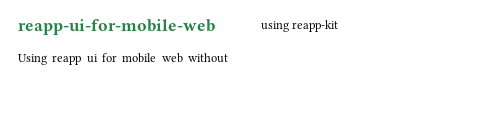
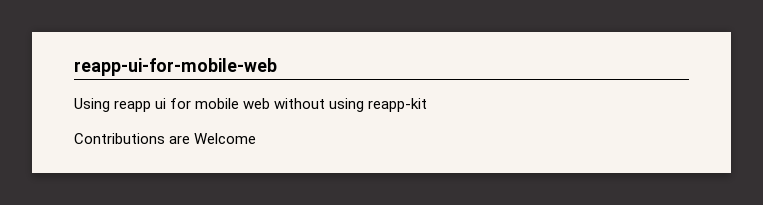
+ Contributions are Welcome

